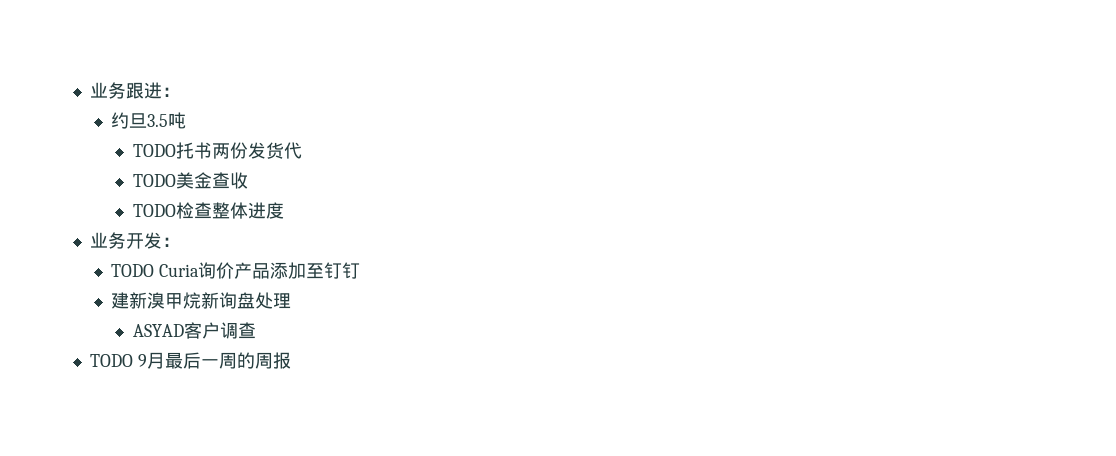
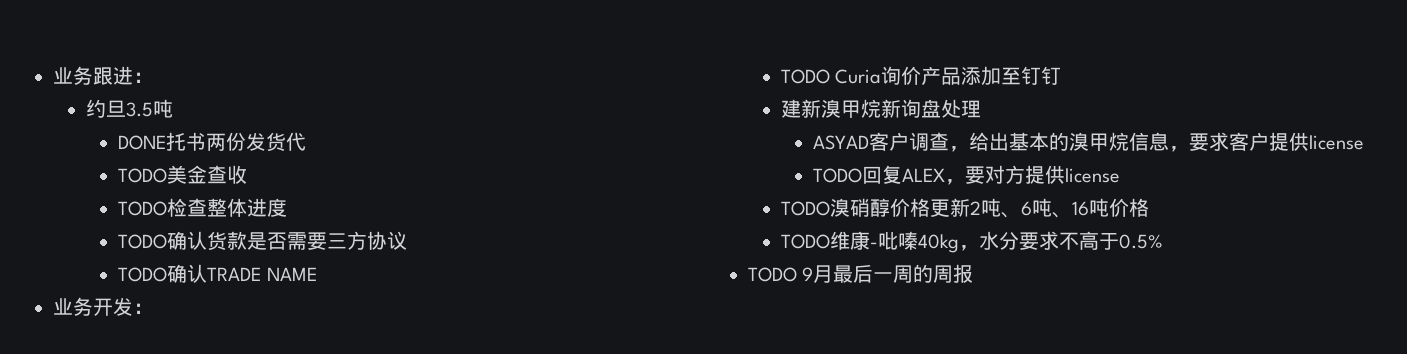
- TODO托书两份发货代
+ DONE托书两份发货代
+ TODO确认货款是否需要三方协议
+ TODO确认TRADE NAME
- ASYAD客户调查
+ ASYAD客户调查，给出基本的溴甲烷信息，要求客户提供license
+ TODO回复ALEX，要对方提供license
+ TODO溴硝醇价格更新2吨、6吨、16吨价格
+ TODO维康-吡嗪40kg，水分要求不高于0.5%

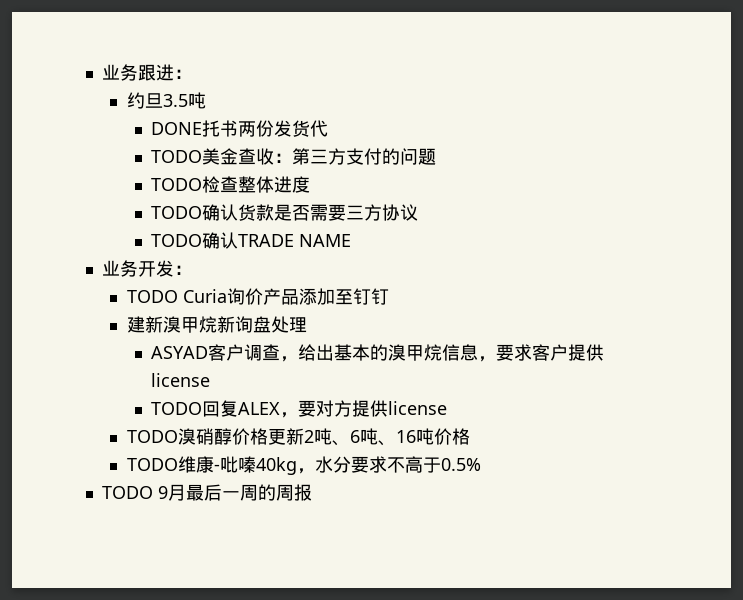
- TODO美金查收
+ TODO美金查收：第三方支付的问题

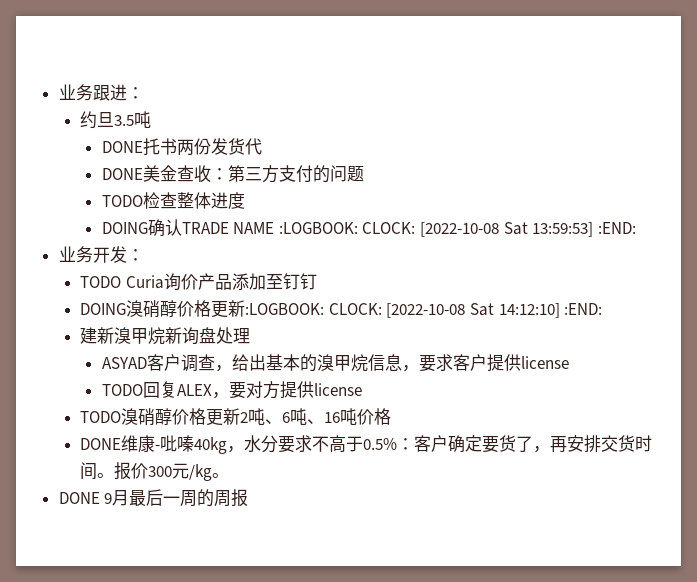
- TODO美金查收：第三方支付的问题
+ DONE美金查收：第三方支付的问题
- TODO确认货款是否需要三方协议
- TODO确认TRADE NAME
+ DOING确认TRADE NAME :LOGBOOK: CLOCK: [2022-10-08 Sat 13:59:53] :END:
+ DOING溴硝醇价格更新:LOGBOOK: CLOCK: [2022-10-08 Sat 14:12:10] :END:
- TODO维康-吡嗪40kg，水分要求不高于0.5%
- TODO 9月最后一周的周报
+ DONE维康-吡嗪40kg，水分要求不高于0.5%：客户确定要货了，再安排交货时间。报价300元/kg。
+ DONE 9月最后一周的周报

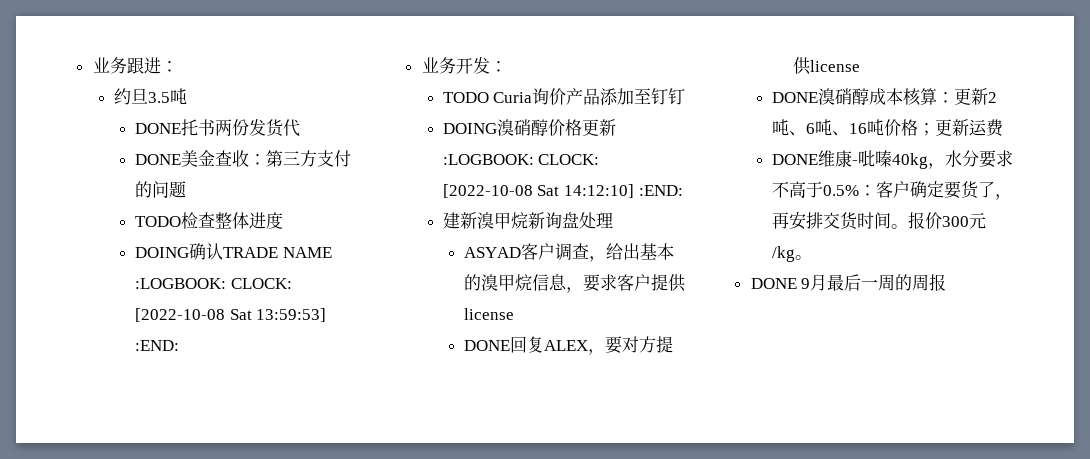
- TODO回复ALEX，要对方提供license
+ DONE回复ALEX，要对方提供license
- TODO溴硝醇价格更新2吨、6吨、16吨价格
+ DONE溴硝醇成本核算：更新2吨、6吨、16吨价格；更新运费

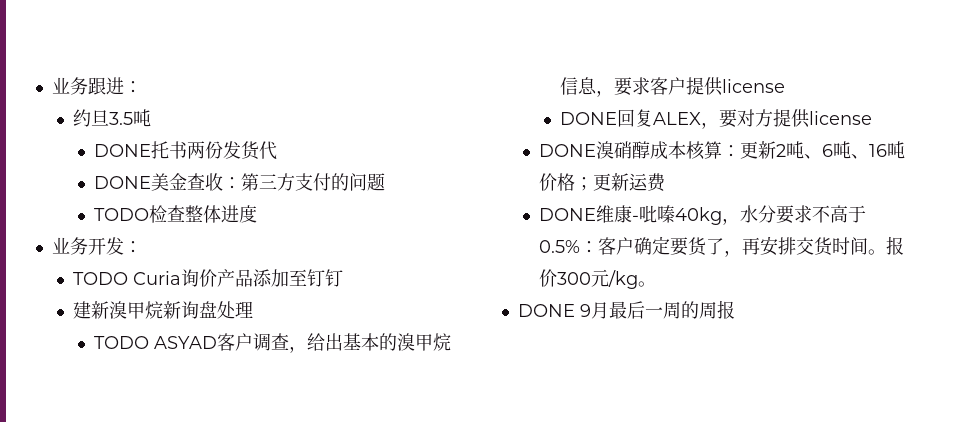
- DOING确认TRADE NAME :LOGBOOK: CLOCK: [2022-10-08 Sat 13:59:53] :END:
- DOING溴硝醇价格更新:LOGBOOK: CLOCK: [2022-10-08 Sat 14:12:10] :END:
- ASYAD客户调查，给出基本的溴甲烷信息，要求客户提供license
+ TODO ASYAD客户调查，给出基本的溴甲烷信息，要求客户提供license

